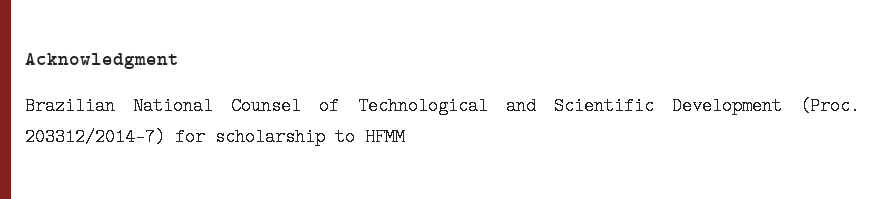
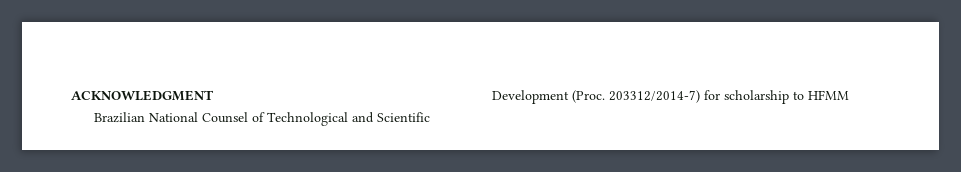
- Acknowledgment
+ ACKNOWLEDGMENT

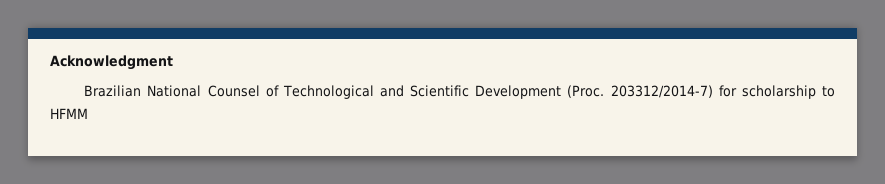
- ACKNOWLEDGMENT
+ Acknowledgment

